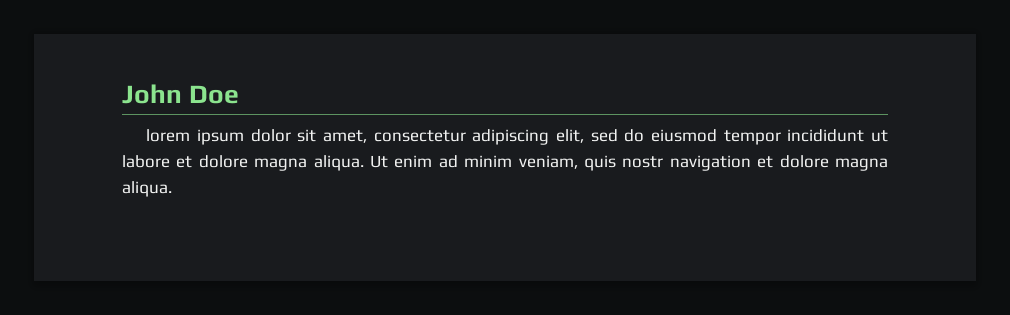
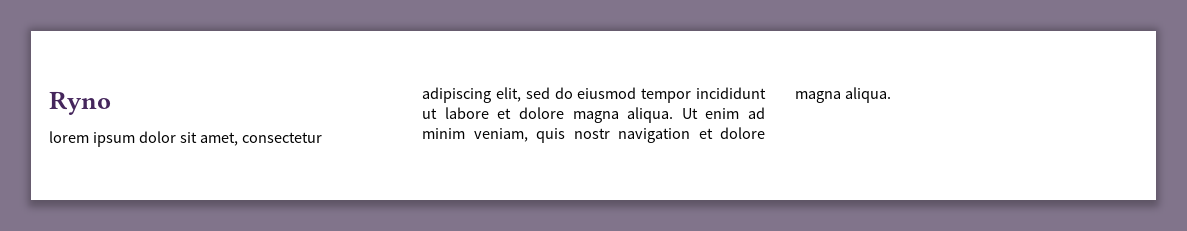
- John Doe
+ Ryno

